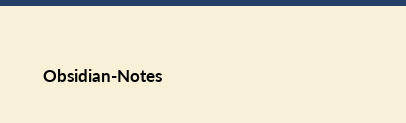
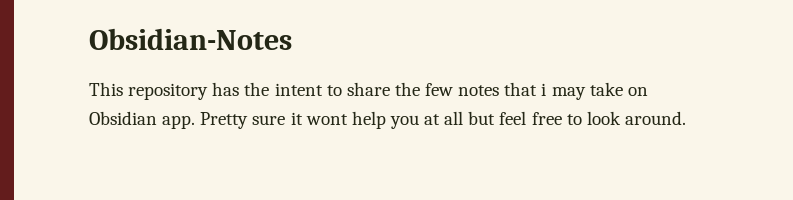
+ This repository has the intent to share the few notes that i may take on Obsidian app. Pretty sure it wont help you at all but feel free to look around.

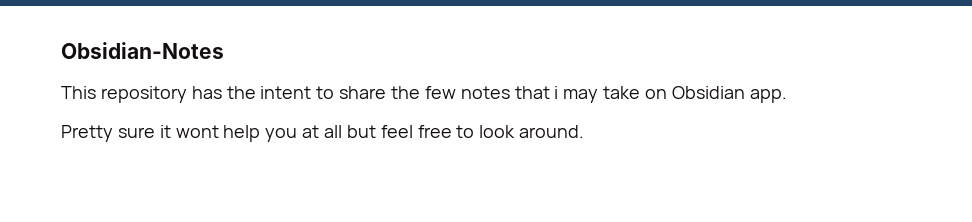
- This repository has the intent to share the few notes that i may take on Obsidian app. Pretty sure it wont help you at all but feel free to look around.
+ This repository has the intent to share the few notes that i may take on Obsidian app.
+ Pretty sure it wont help you at all but feel free to look around.

